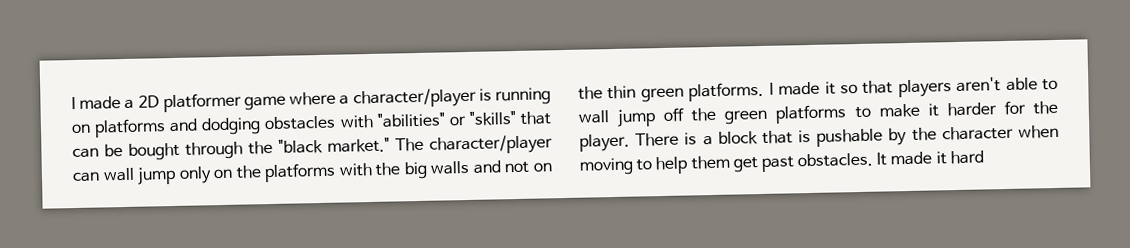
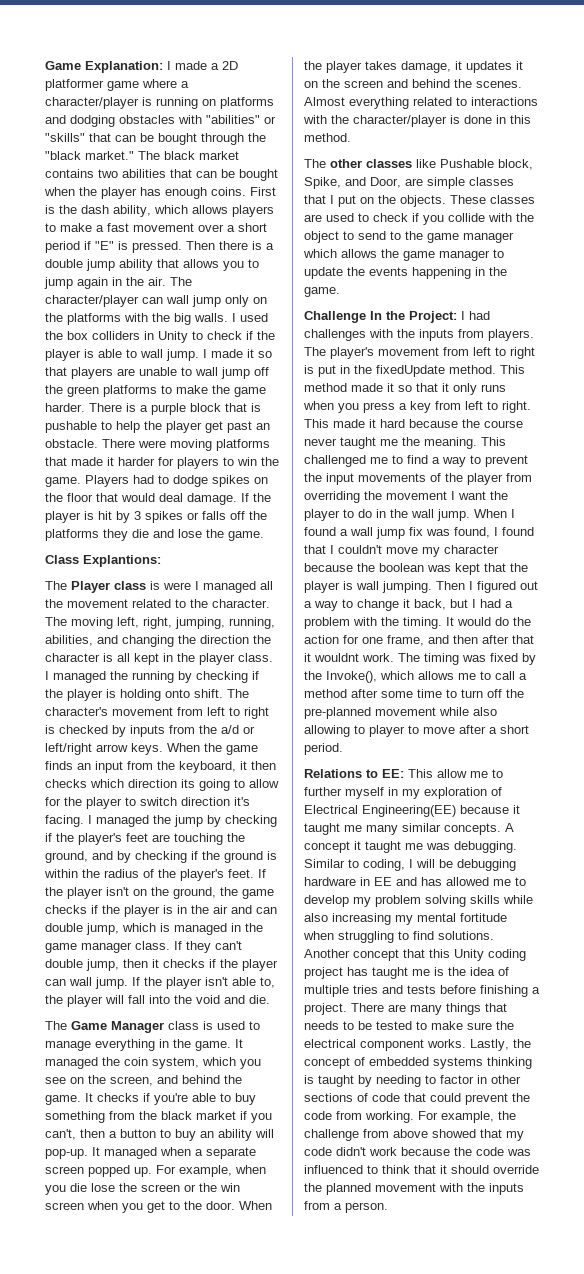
- I made a 2D platformer game where a character/player is running on platforms and dodging obstacles with "abilities" or "skills" that can be bought through the "black market."
+ Game Explanation: I made a 2D platformer game where a character/player is running on platforms and dodging obstacles with "abilities" or "skills" that can be bought through the "black market."
- The character/player can wall jump only on the platforms with the big walls and not on the thin green platforms.
+ The black market contains two abilities that can be bought when the player has enough coins. First is the dash ability, which allows players to make a fast movement over a short period if "E" is pressed. Then there is a double jump ability that allows you to jump again in the air. The character/player can wall jump only on the platforms with the big walls. I used the box colliders in Unity to check if the player is able to wall jump.
- I made it so that players aren't able to wall jump off the green platforms to make it harder for the player.
+ I made it so that players are unable to wall jump off the green platforms to make the game harder.
- There is a block that is pushable by the character when moving to help them get past obstacles. It made it hard
+ There is a purple block that is pushable to help the player get past an obstacle. There were moving platforms that made it harder for players to win the game. Players had to dodge spikes on the floor that would deal damage. If the player is hit by 3 spikes or falls off the platforms they die and lose the game.
+ Class Explantions:
+ The Player class is were I managed all the movement related to the character. The moving left, right, jumping, running, abilities, and changing the direction the character is all kept in the player class. I managed the running by checking if the player is holding onto shift. The character's movement from left to right is checked by inputs from the a/d or left/right arrow keys. When the game finds an input from the keyboard, it then checks which direction its going to allow for the player to switch direction it's facing. I managed the jump by checking if the player's feet are touching the ground, and by checking if the ground is within the radius of the player's feet. If the player isn't on the ground, the game checks if the player is in the air and can double jump, which is managed in the game manager class. If they can't double jump, then it checks if the player can wall jump. If the player isn't able to, the player will fall into the void and die.
+ The Game Manager class is used to manage everything in the game. It managed the coin system, which you see on the screen, and behind the game. It checks if you're able to buy something from the black market if you can't, then a button to buy an ability will pop-up. It managed when a separate screen popped up. For example, when you die lose the screen or the win screen when you get to the door. When the player takes damage, it updates it on the screen and behind the scenes. Almost everything related to interactions with the character/player is done in this method.
+ The other classes like Pushable block, Spike, and Door, are simple classes that I put on the objects. These classes are used to check if you collide with the object to send to the game manager which allows the game manager to update the events happening in the game.
+ Challenge In the Project: I had challenges with the inputs from players. The player's movement from left to right is put in the fixedUpdate method. This method made it so that it only runs when you press a key from left to right. This made it hard because the course never taught me the meaning. This challenged me to find a way to prevent the input movements of the player from overriding the movement I want the player to do in the wall jump. When I found a wall jump fix was found, I found that I couldn't move my character because the boolean was kept that the player is wall jumping. Then I figured out a way to change it back, but I had a problem with the timing. It would do the action for one frame, and then after that it wouldnt work. The timing was fixed by the Invoke(), which allows me to call a method after some time to turn off the pre-planned movement while also allowing to player to move after a short period.
+ Relations to EE: This allow me to further myself in my exploration of Electrical Engineering(EE) because it taught me many similar concepts. A concept it taught me was debugging. Similar to coding, I will be debugging hardware in EE and has allowed me to develop my problem solving skills while also increasing my mental fortitude when struggling to find solutions. Another concept that this Unity coding project has taught me is the idea of multiple tries and tests before finishing a project. There are many things that needs to be tested to make sure the electrical component works. Lastly, the concept of embedded systems thinking is taught by needing to factor in other sections of code that could prevent the code from working. For example, the challenge from above showed that my code didn't work because the code was influenced to think that it should override the planned movement with the inputs from a person.

